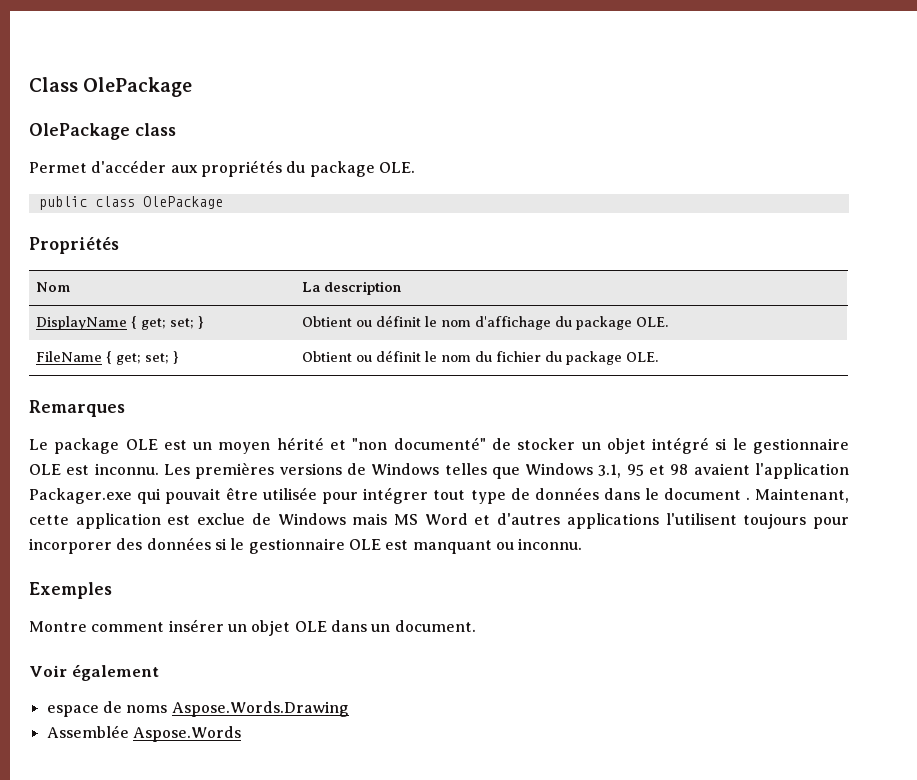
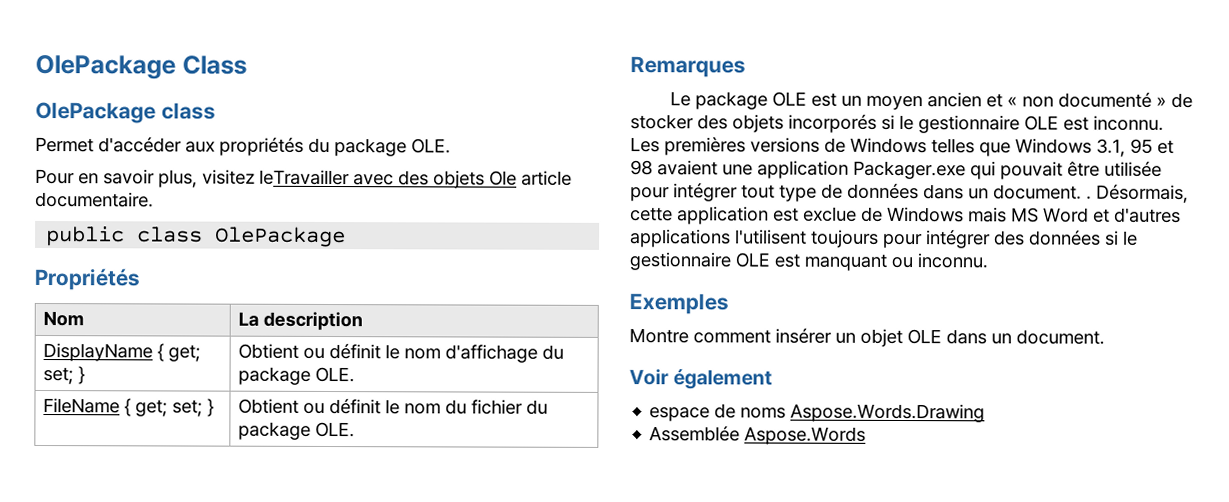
- Class OlePackage
+ OlePackage Class
+ Pour en savoir plus, visitez leTravailler avec des objets Ole article documentaire.
- Le package OLE est un moyen hérité et "non documenté" de stocker un objet intégré si le gestionnaire OLE est inconnu.
+ Le package OLE est un moyen ancien et « non documenté » de stocker des objets incorporés si le gestionnaire OLE est inconnu.
- Les premières versions de Windows telles que Windows 3.1, 95 et 98 avaient l'application Packager.exe qui pouvait être utilisée pour intégrer tout type de données dans le document . Maintenant, cette application est exclue de Windows mais MS Word et d'autres applications l'utilisent toujours pour incorporer des données si le gestionnaire OLE est manquant ou inconnu.
+ Les premières versions de Windows telles que Windows 3.1, 95 et 98 avaient une application Packager.exe qui pouvait être utilisée pour intégrer tout type de données dans un document. . Désormais, cette application est exclue de Windows mais MS Word et d'autres applications l'utilisent toujours pour intégrer des données si le gestionnaire OLE est manquant ou inconnu.

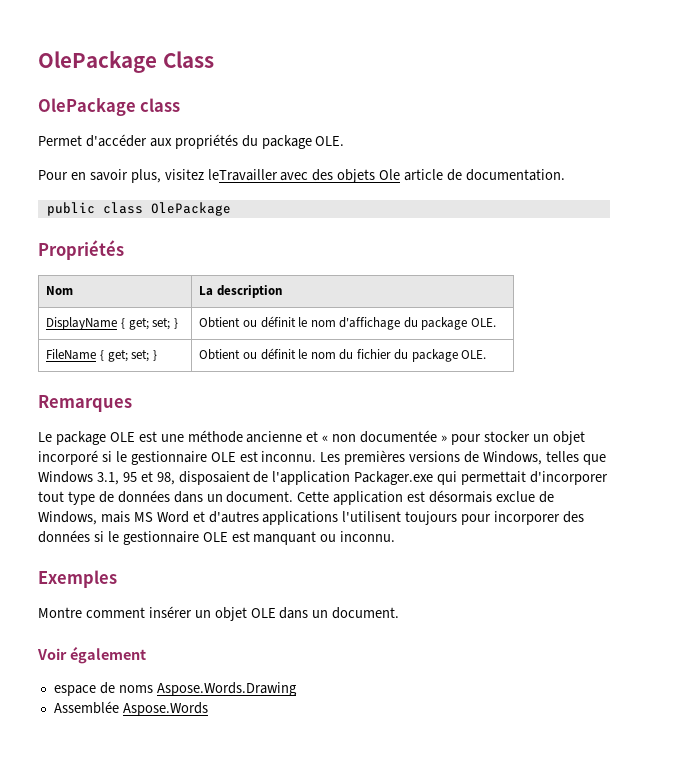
- Pour en savoir plus, visitez leTravailler avec des objets Ole article documentaire.
+ Pour en savoir plus, visitez leTravailler avec des objets Ole article de documentation.
- Le package OLE est un moyen ancien et « non documenté » de stocker des objets incorporés si le gestionnaire OLE est inconnu.
+ Le package OLE est une méthode ancienne et « non documentée » pour stocker un objet incorporé si le gestionnaire OLE est inconnu.
- Les premières versions de Windows telles que Windows 3.1, 95 et 98 avaient une application Packager.exe qui pouvait être utilisée pour intégrer tout type de données dans un document. . Désormais, cette application est exclue de Windows mais MS Word et d'autres applications l'utilisent toujours pour intégrer des données si le gestionnaire OLE est manquant ou inconnu.
+ Les premières versions de Windows, telles que Windows 3.1, 95 et 98, disposaient de l'application Packager.exe qui permettait d'incorporer tout type de données dans un document. Cette application est désormais exclue de Windows, mais MS Word et d'autres applications l'utilisent toujours pour incorporer des données si le gestionnaire OLE est manquant ou inconnu.

